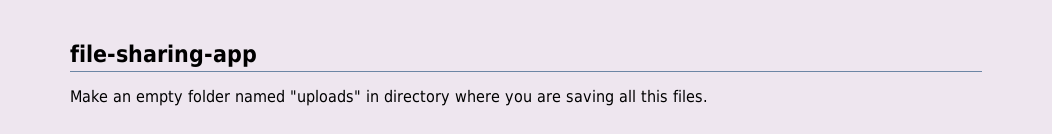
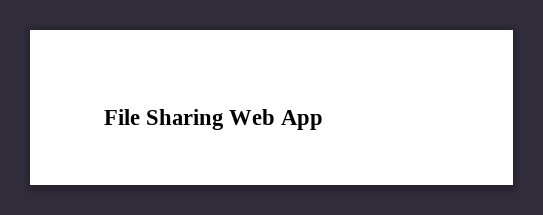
- file-sharing-app
- Make an empty folder named "uploads" in directory where you are saving all this files.
+ File Sharing Web App

